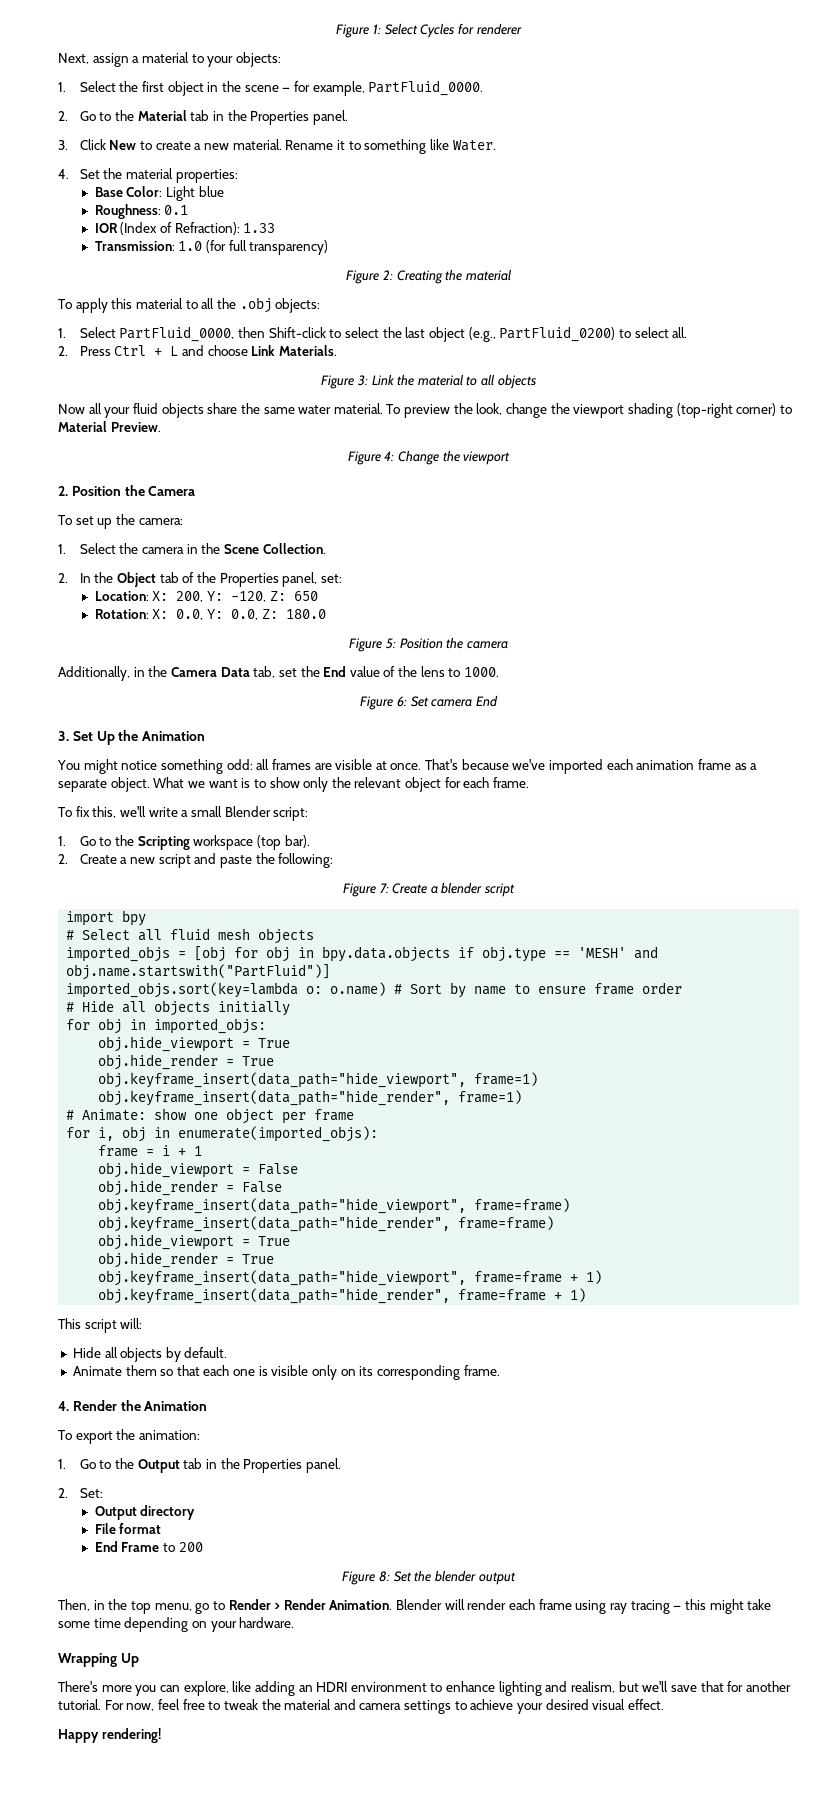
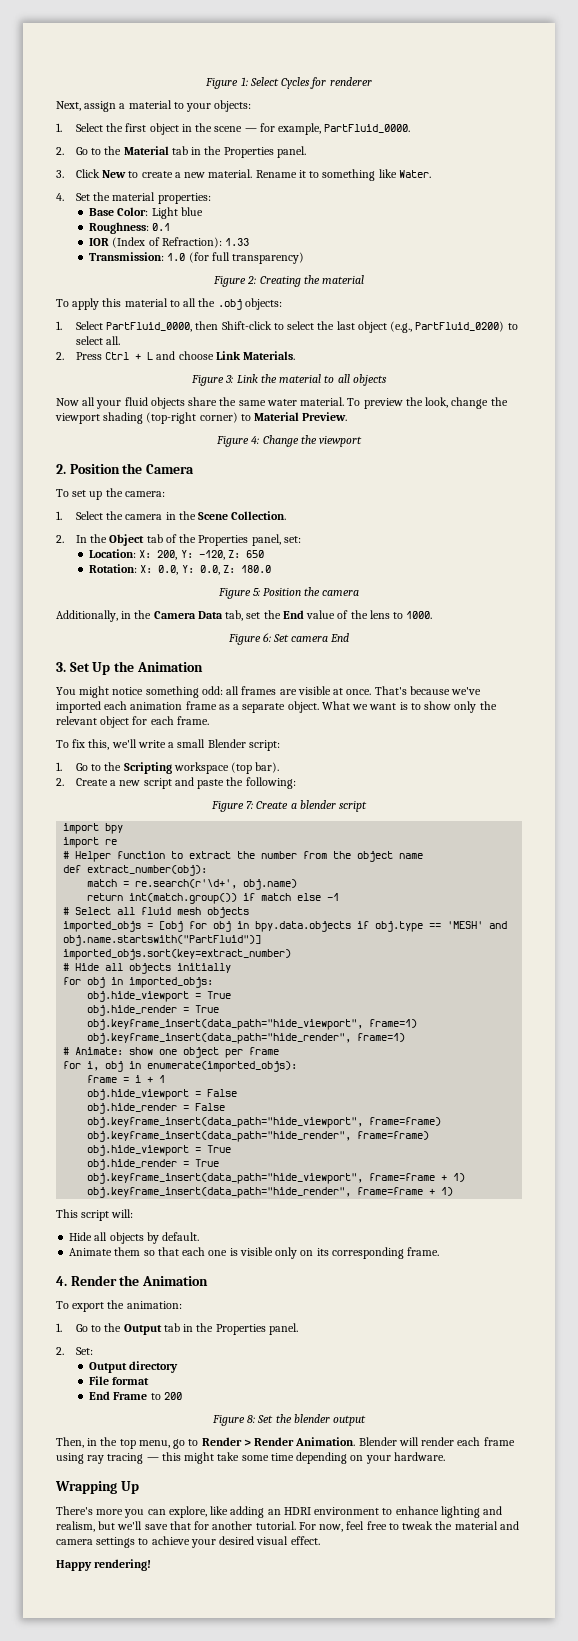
+ import re
+ # Helper function to extract the number from the object name
+ def extract_number(obj):
+ match = re.search(r'\d+', obj.name)
+ return int(match.group()) if match else -1
- imported_objs.sort(key=lambda o: o.name) # Sort by name to ensure frame order
+ imported_objs.sort(key=extract_number)

